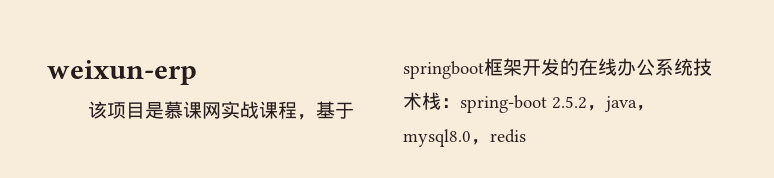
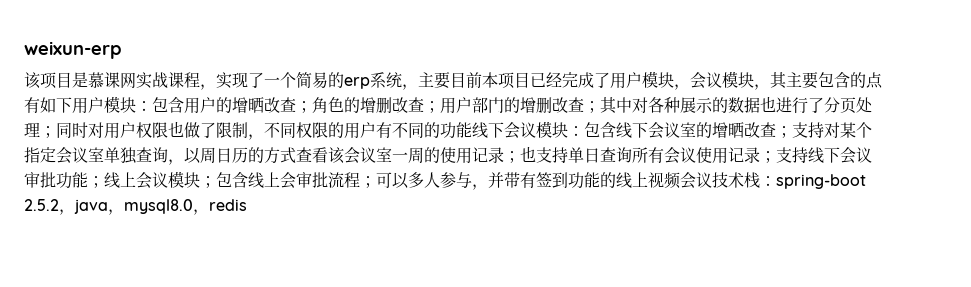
- 该项目是慕课网实战课程，基于springboot框架开发的在线办公系统技术栈：spring-boot 2.5.2，java，mysql8.0，redis
+ 该项目是慕课网实战课程，实现了一个简易的erp系统，主要目前本项目已经完成了用户模块，会议模块，其主要包含的点有如下用户模块：包含用户的增晒改查；角色的增删改查；用户部门的增删改查；其中对各种展示的数据也进行了分页处理；同时对用户权限也做了限制，不同权限的用户有不同的功能线下会议模块：包含线下会议室的增晒改查；支持对某个指定会议室单独查询，以周日历的方式查看该会议室一周的使用记录；也支持单日查询所有会议使用记录；支持线下会议审批功能；线上会议模块；包含线上会审批流程；可以多人参与，并带有签到功能的线上视频会议技术栈：spring-boot 2.5.2，java，mysql8.0，redis

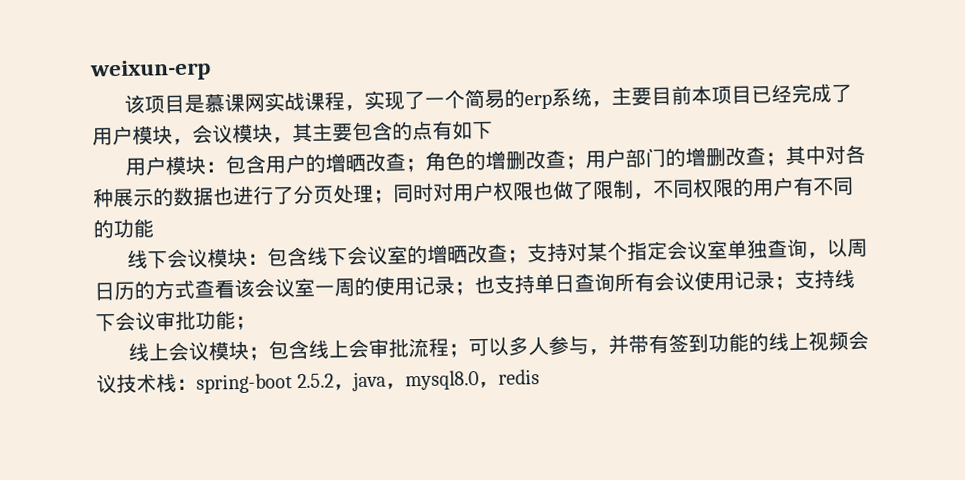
- 该项目是慕课网实战课程，实现了一个简易的erp系统，主要目前本项目已经完成了用户模块，会议模块，其主要包含的点有如下用户模块：
+ 该项目是慕课网实战课程，实现了一个简易的erp系统，主要目前本项目已经完成了用户模块，会议模块，其主要包含的点有如下
+ 用户模块：
- 同时对用户权限也做了限制，不同权限的用户有不同的功能线下会议模块：
+ 同时对用户权限也做了限制，不同权限的用户有不同的功能
+ 线下会议模块：
- 支持线下会议审批功能；线上会议模块；
+ 支持线下会议审批功能；
+ 线上会议模块；

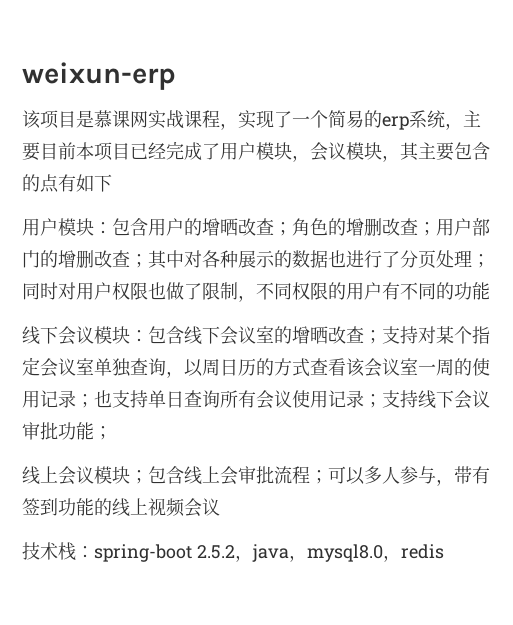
- 线上会议模块；包含线上会审批流程；可以多人参与，并带有签到功能的线上视频会议技术栈：spring-boot 2.5.2，java，mysql8.0，redis
+ 线上会议模块；包含线上会审批流程；可以多人参与，带有签到功能的线上视频会议
+ 技术栈：spring-boot 2.5.2，java，mysql8.0，redis

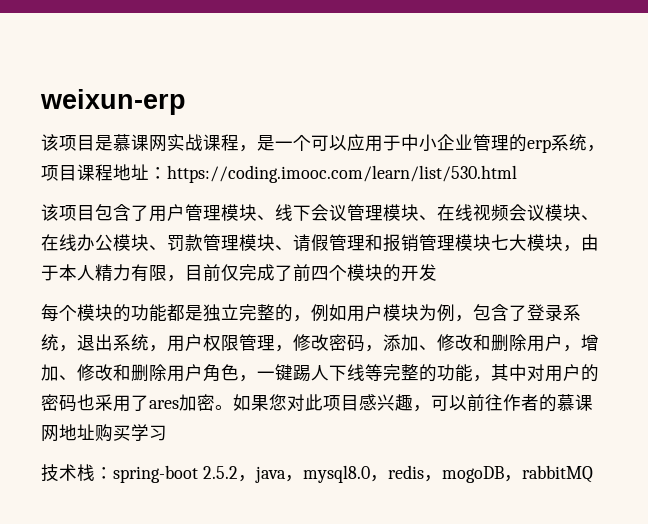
- 该项目是慕课网实战课程，实现了一个简易的erp系统，主要目前本项目已经完成了用户模块，会议模块，其主要包含的点有如下
- 用户模块：包含用户的增晒改查；角色的增删改查；用户部门的增删改查；其中对各种展示的数据也进行了分页处理；同时对用户权限也做了限制，不同权限的用户有不同的功能
- 线下会议模块：包含线下会议室的增晒改查；支持对某个指定会议室单独查询，以周日历的方式查看该会议室一周的使用记录；也支持单日查询所有会议使用记录；支持线下会议审批功能；
- 线上会议模块；包含线上会审批流程；可以多人参与，带有签到功能的线上视频会议
+ 该项目是慕课网实战课程，是一个可以应用于中小企业管理的erp系统，项目课程地址：https://coding.imooc.com/learn/list/530.html
+ 该项目包含了用户管理模块、线下会议管理模块、在线视频会议模块、在线办公模块、罚款管理模块、请假管理和报销管理模块七大模块，由于本人精力有限，目前仅完成了前四个模块的开发
+ 每个模块的功能都是独立完整的，例如用户模块为例，包含了登录系统，退出系统，用户权限管理，修改密码，添加、修改和删除用户，增加、修改和删除用户角色，一键踢人下线等完整的功能，其中对用户的密码也采用了ares加密。如果您对此项目感兴趣，可以前往作者的慕课网地址购买学习
- 技术栈：spring-boot 2.5.2，java，mysql8.0，redis
+ 技术栈：spring-boot 2.5.2，java，mysql8.0，redis，mogoDB，rabbitMQ

